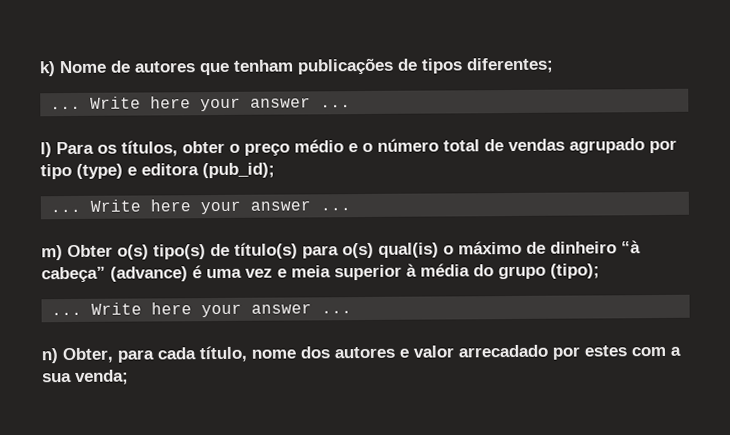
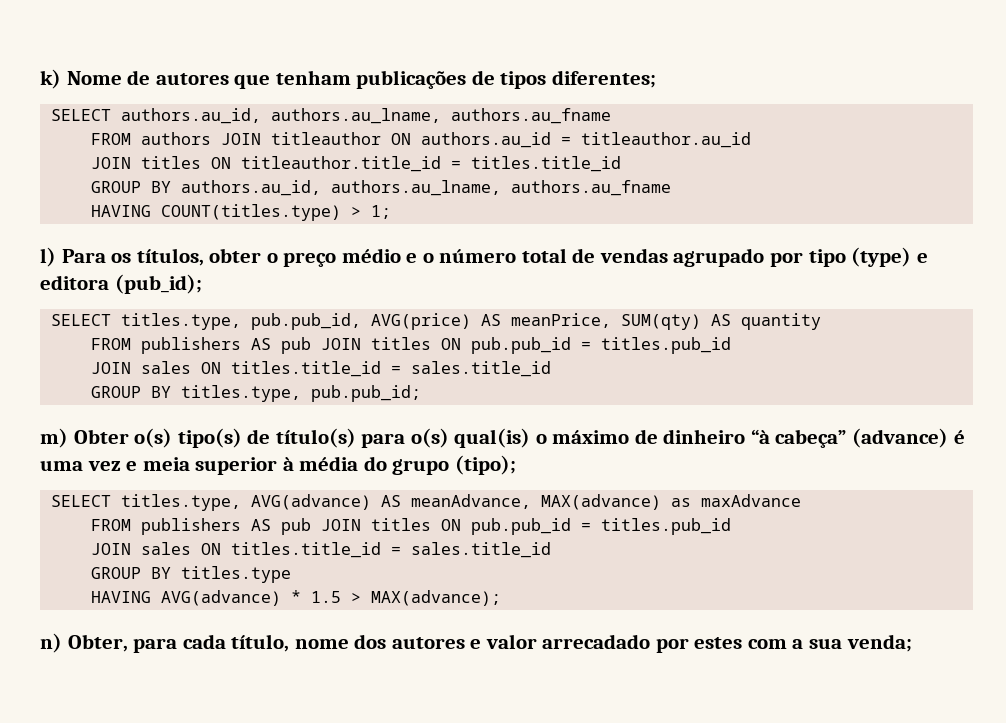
  k) Nome de autores que tenham publicações de tipos diferentes;
- ... Write here your answer ...
+ SELECT authors.au_id, authors.au_lname, authors.au_fname
+ FROM authors JOIN titleauthor ON authors.au_id = titleauthor.au_id
+ JOIN titles ON titleauthor.title_id = titles.title_id
+ GROUP BY authors.au_id, authors.au_lname, authors.au_fname
+ HAVING COUNT(titles.type) > 1;
  l) Para os títulos, obter o preço médio e o número total de vendas agrupado por tipo (type) e editora (pub_id);
- ... Write here your answer ...
+ SELECT titles.type, pub.pub_id, AVG(price) AS meanPrice, SUM(qty) AS quantity
+ FROM publishers AS pub JOIN titles ON pub.pub_id = titles.pub_id
+ JOIN sales ON titles.title_id = sales.title_id
+ GROUP BY titles.type, pub.pub_id;
  m) Obter o(s) tipo(s) de título(s) para o(s) qual(is) o máximo de dinheiro “à cabeça” (advance) é uma vez e meia superior à média do grupo (tipo);
- ... Write here your answer ...
+ SELECT titles.type, AVG(advance) AS meanAdvance, MAX(advance) as maxAdvance
+ FROM publishers AS pub JOIN titles ON pub.pub_id = titles.pub_id
+ JOIN sales ON titles.title_id = sales.title_id
+ GROUP BY titles.type
+ HAVING AVG(advance) * 1.5 > MAX(advance);

